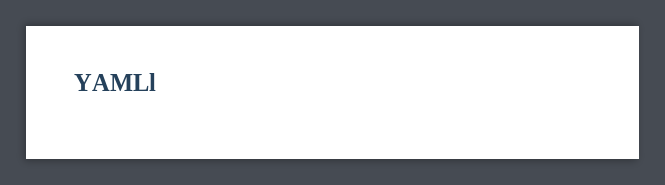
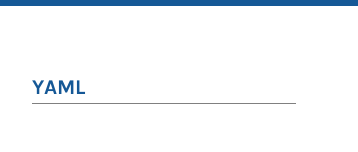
- YAMLl
+ YAML

